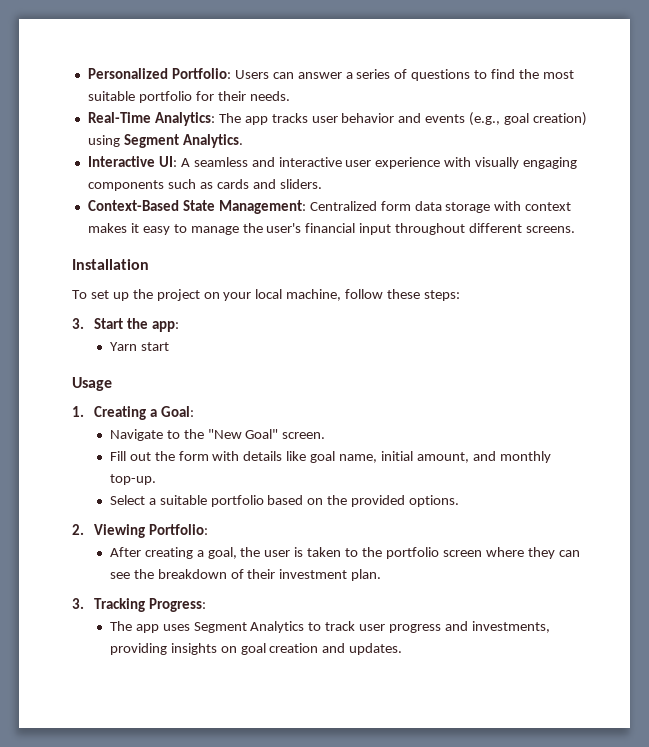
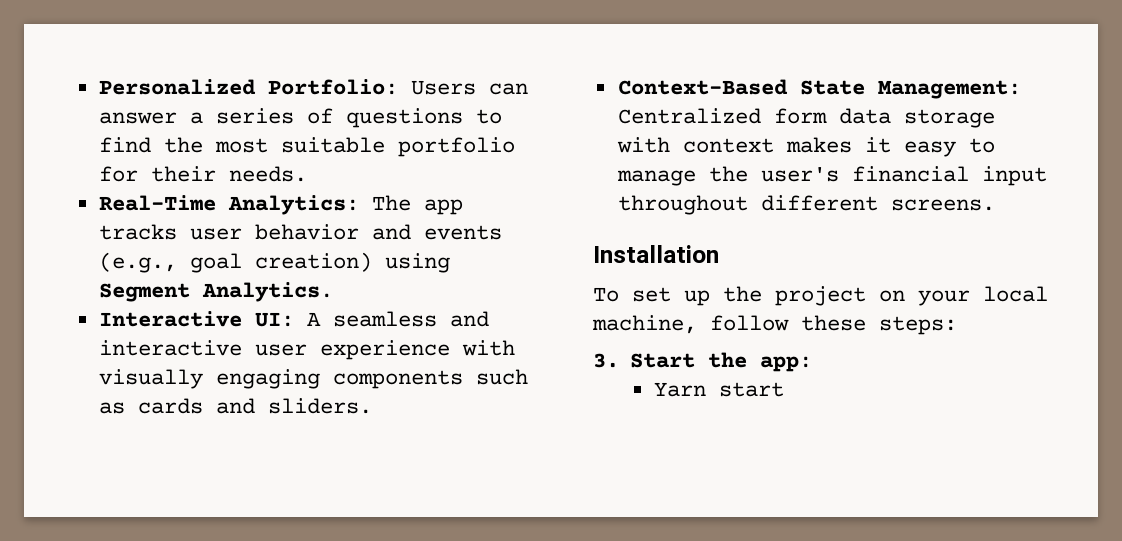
- Usage
- 1. Creating a Goal:
- Navigate to the "New Goal" screen.
- Fill out the form with details like goal name, initial amount, and monthly top-up.
- Select a suitable portfolio based on the provided options.
- 2. Viewing Portfolio:
- After creating a goal, the user is taken to the portfolio screen where they can see the breakdown of their investment plan.
- 3. Tracking Progress:
- The app uses Segment Analytics to track user progress and investments, providing insights on goal creation and updates.

